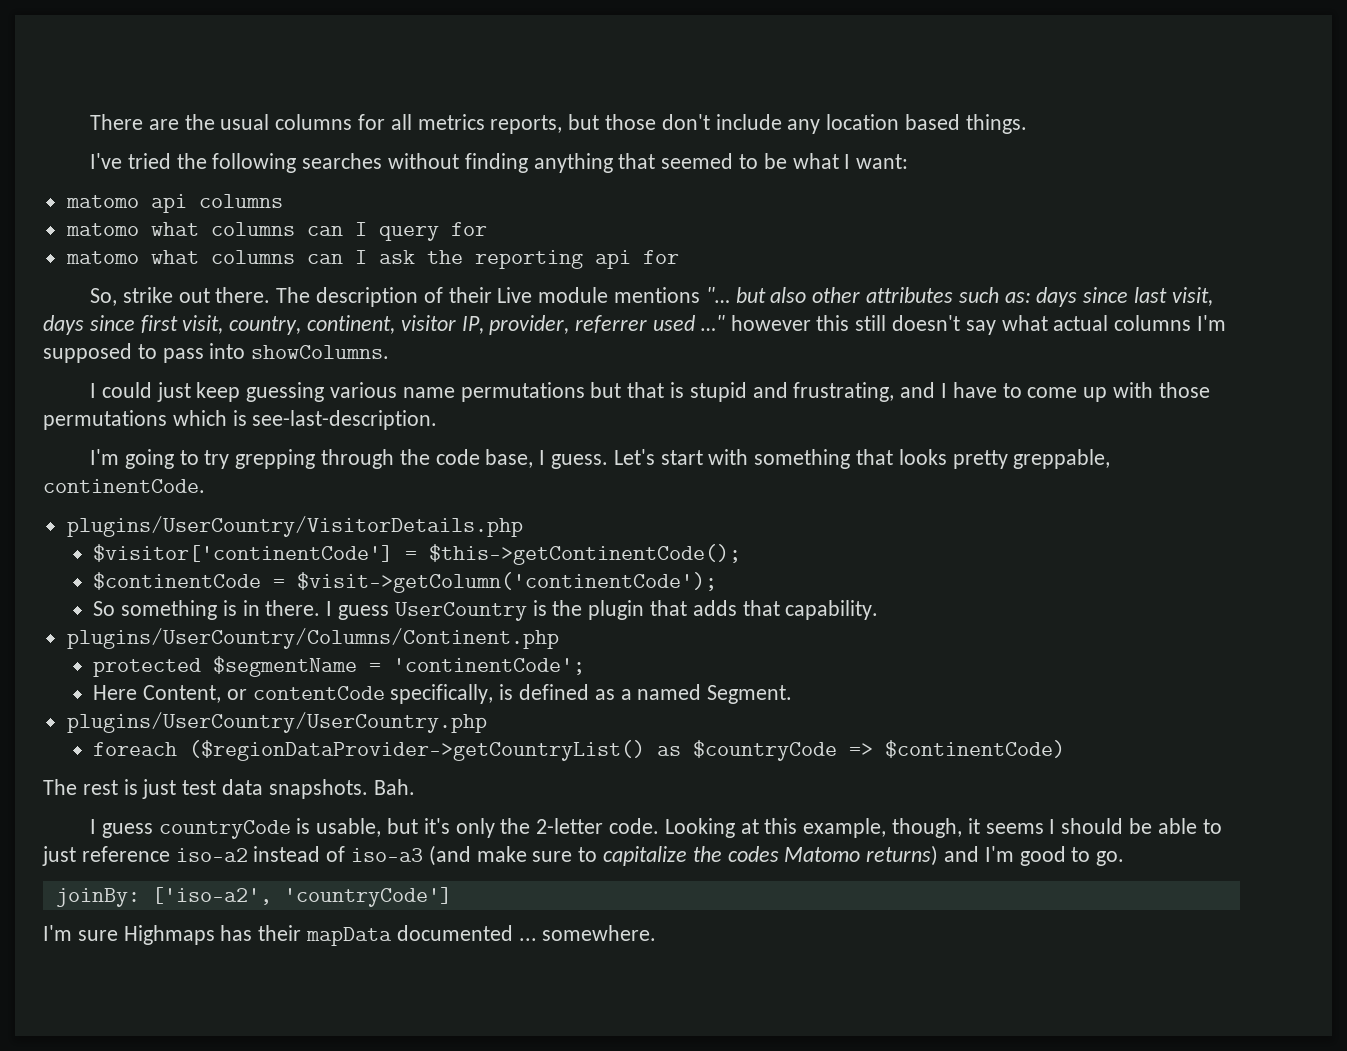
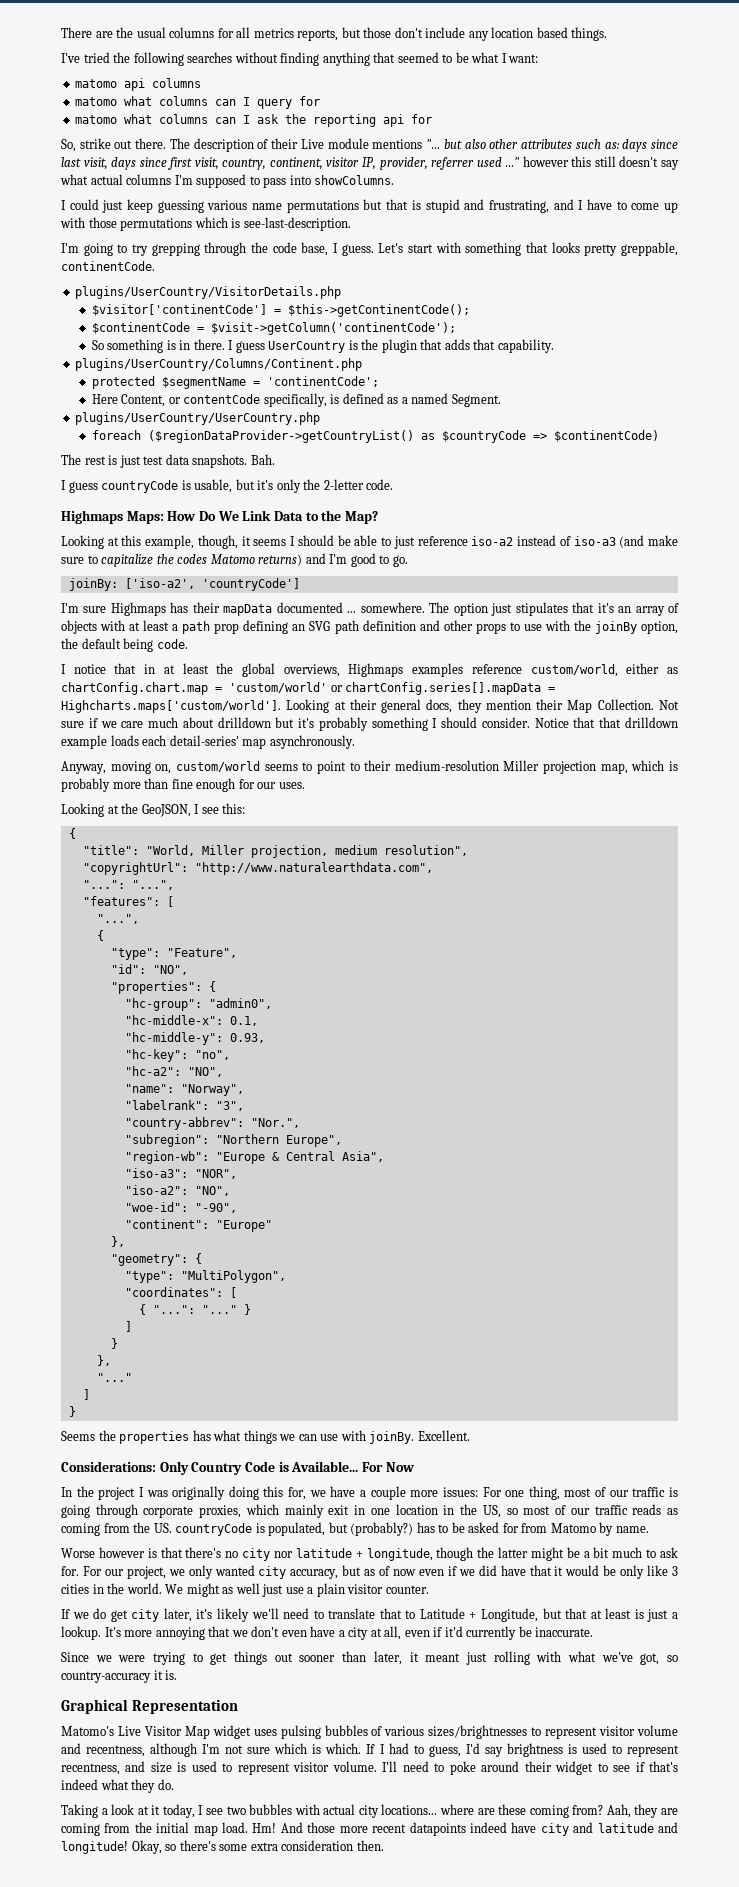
- I guess countryCode is usable, but it's only the 2-letter code. Looking at this example, though, it seems I should be able to just reference iso-a2 instead of iso-a3 (and make sure to capitalize the codes Matomo returns) and I'm good to go.
+ I guess countryCode is usable, but it's only the 2-letter code.
+ Highmaps Maps: How Do We Link Data to the Map?
+ Looking at this example, though, it seems I should be able to just reference iso-a2 instead of iso-a3 (and make sure to capitalize the codes Matomo returns) and I'm good to go.
+ The option just stipulates that it's an array of objects with at least a path prop defining an SVG path definition and other props to use with the joinBy option, the default being code.
+ I notice that in at least the global overviews, Highmaps examples reference custom/world, either as chartConfig.chart.map = 'custom/world' or chartConfig.series[].mapData = Highcharts.maps['custom/world']. Looking at their general docs, they mention their Map Collection. Not sure if we care much about drilldown but it's probably something I should consider. Notice that that drilldown example loads each detail-series' map asynchronously.
+ Anyway, moving on, custom/world seems to point to their medium-resolution Miller projection map, which is probably more than fine enough for our uses.
+ Looking at the GeoJSON, I see this:
+ {
+ "title": "World, Miller projection, medium resolution",
+ "copyrightUrl": "http://www.naturalearthdata.com",
+ "...": "...",
+ "features": [
+ "...",
+ {
+ "type": "Feature",
+ "id": "NO",
+ "properties": {
+ "hc-group": "admin0",
+ "hc-middle-x": 0.1,
+ "hc-middle-y": 0.93,
+ "hc-key": "no",
+ "hc-a2": "NO",
+ "name": "Norway",
+ "labelrank": "3",
+ "country-abbrev": "Nor.",
+ "subregion": "Northern Europe",
+ "region-wb": "Europe & Central Asia",
+ "iso-a3": "NOR",
+ "iso-a2": "NO",
+ "woe-id": "-90",
+ "continent": "Europe"
+ },
+ "geometry": {
+ "type": "MultiPolygon",
+ "coordinates": [
+ { "...": "..." }
+ ]
+ }
+ },
+ "..."
+ ]
+ }
+ Seems the properties has what things we can use with joinBy. Excellent.
+ Considerations: Only Country Code is Available... For Now
+ In the project I was originally doing this for, we have a couple more issues: For one thing, most of our traffic is going through corporate proxies, which mainly exit in one location in the US, so most of our traffic reads as coming from the US. countryCode is populated, but (probably?) has to be asked for from Matomo by name.
+ Worse however is that there's no city nor latitude + longitude, though the latter might be a bit much to ask for. For our project, we only wanted city accuracy, but as of now even if we did have that it would be only like 3 cities in the world. We might as well just use a plain visitor counter.
+ If we do get city later, it's likely we'll need to translate that to Latitude + Longitude, but that at least is just a lookup. It's more annoying that we don't even have a city at all, even if it'd currently be inaccurate.
+ Since we were trying to get things out sooner than later, it meant just rolling with what we've got, so country-accuracy it is.
+ Graphical Representation
+ Matomo's Live Visitor Map widget uses pulsing bubbles of various sizes/brightnesses to represent visitor volume and recentness, although I'm not sure which is which. If I had to guess, I'd say brightness is used to represent recentness, and size is used to represent visitor volume. I'll need to poke around their widget to see if that's indeed what they do.
+ Taking a look at it today, I see two bubbles with actual city locations... where are these coming from? Aah, they are coming from the initial map load. Hm! And those more recent datapoints indeed have city and latitude and longitude! Okay, so there's some extra consideration then.

